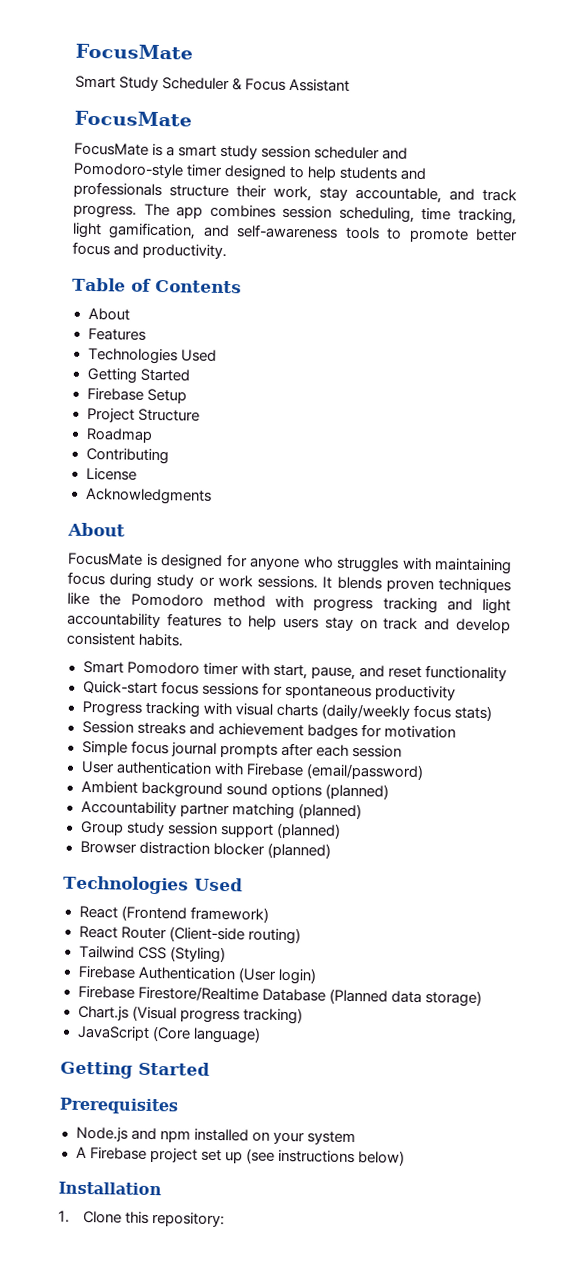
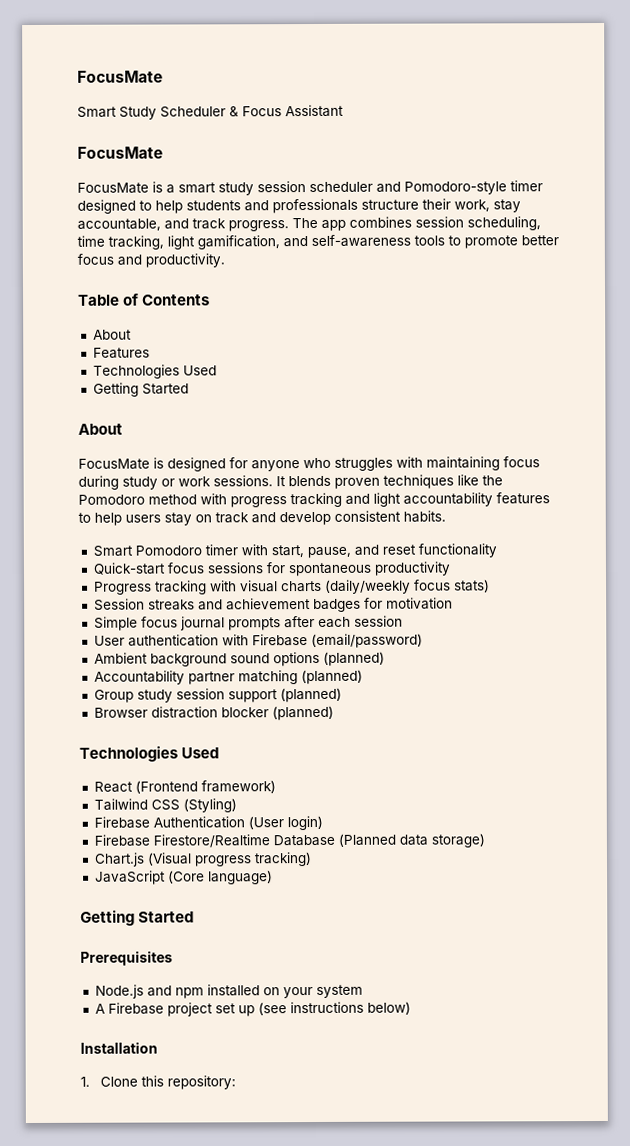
- Firebase Setup
- Project Structure
- Roadmap
- Contributing
- License
- Acknowledgments
- React Router (Client-side routing)

